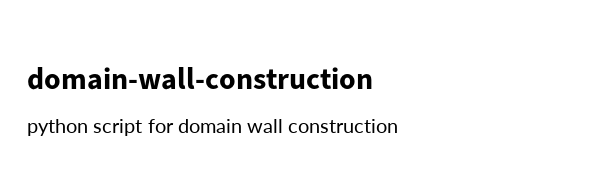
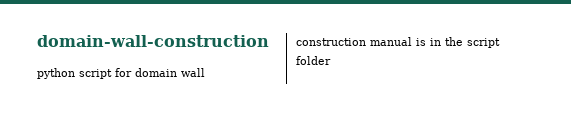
- python script for domain wall construction
+ python script for domain wall construction manual is in the script folder

